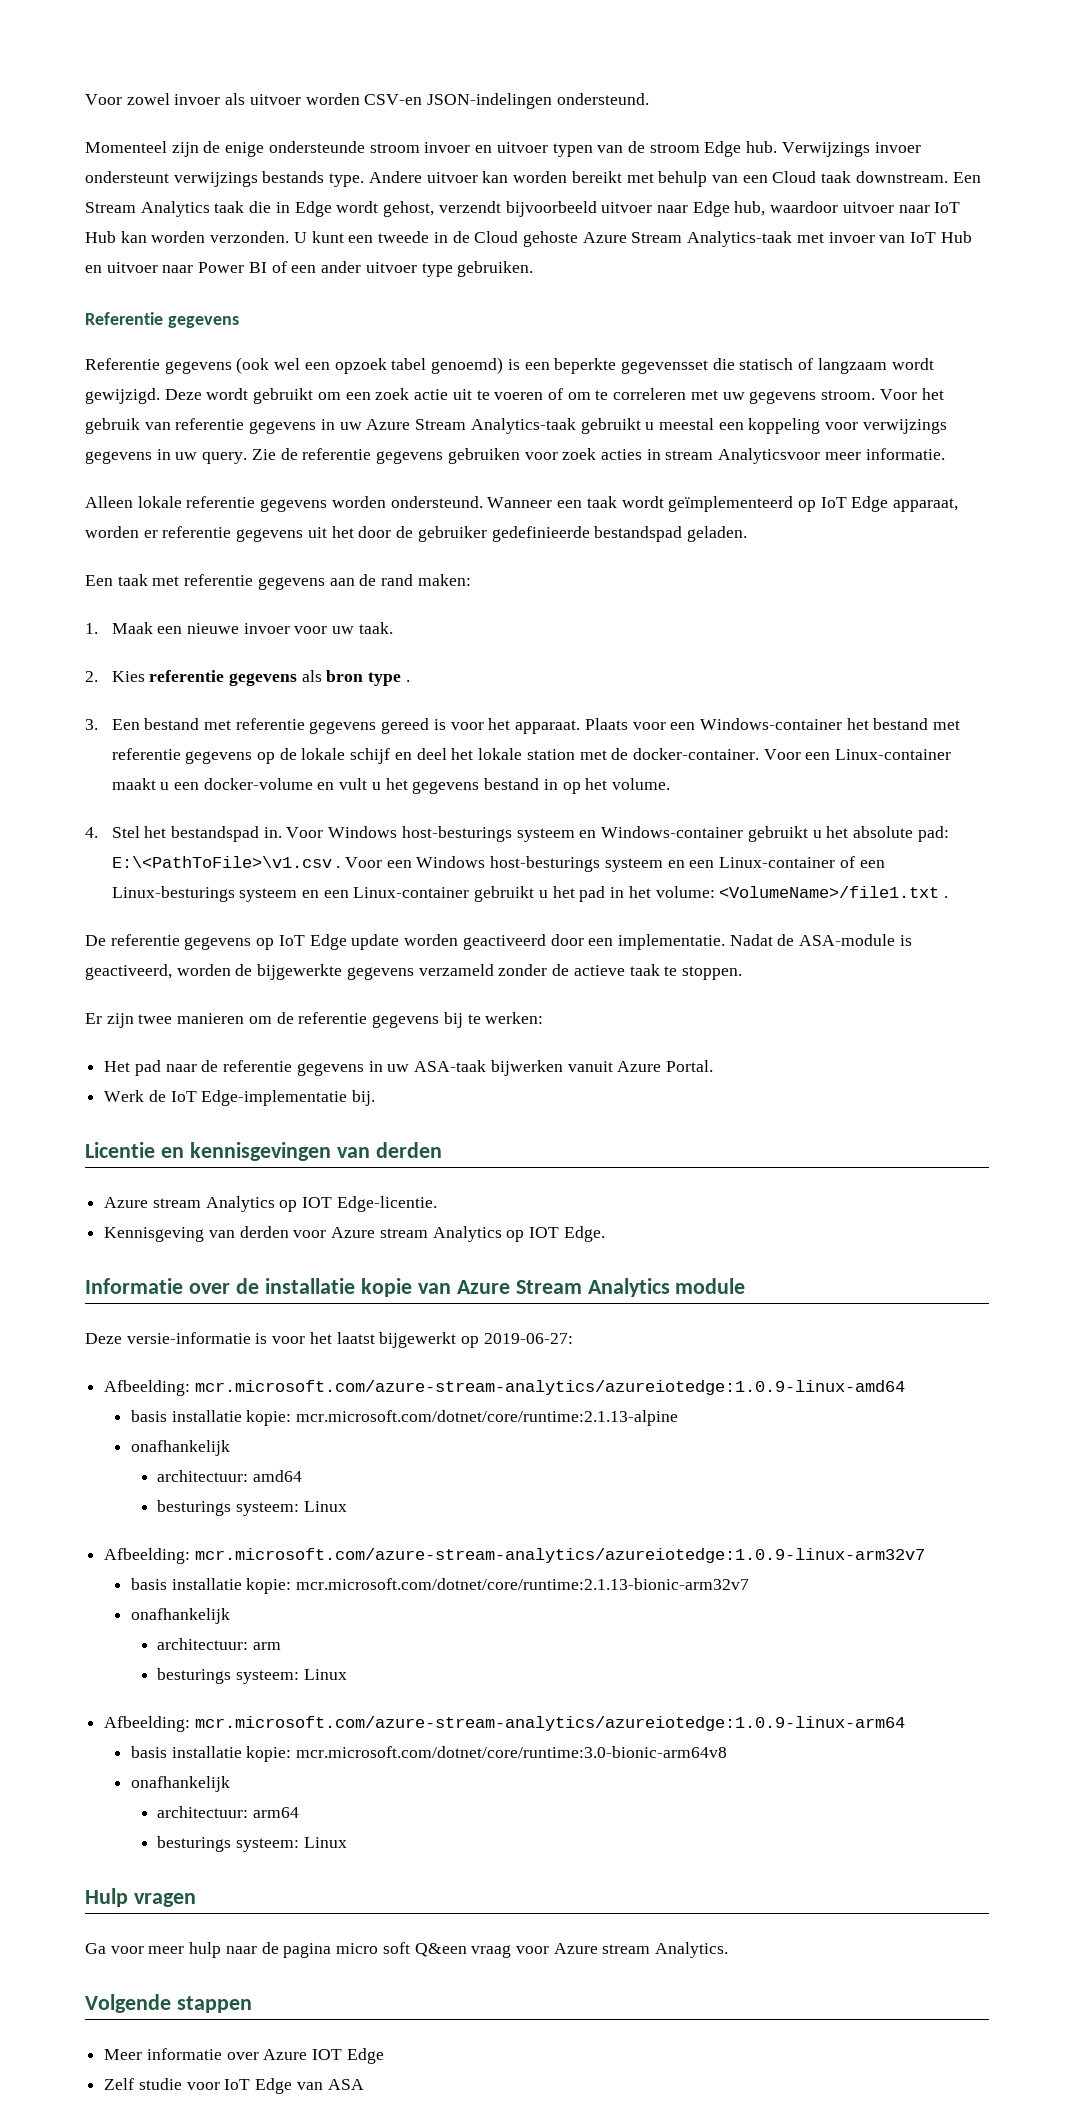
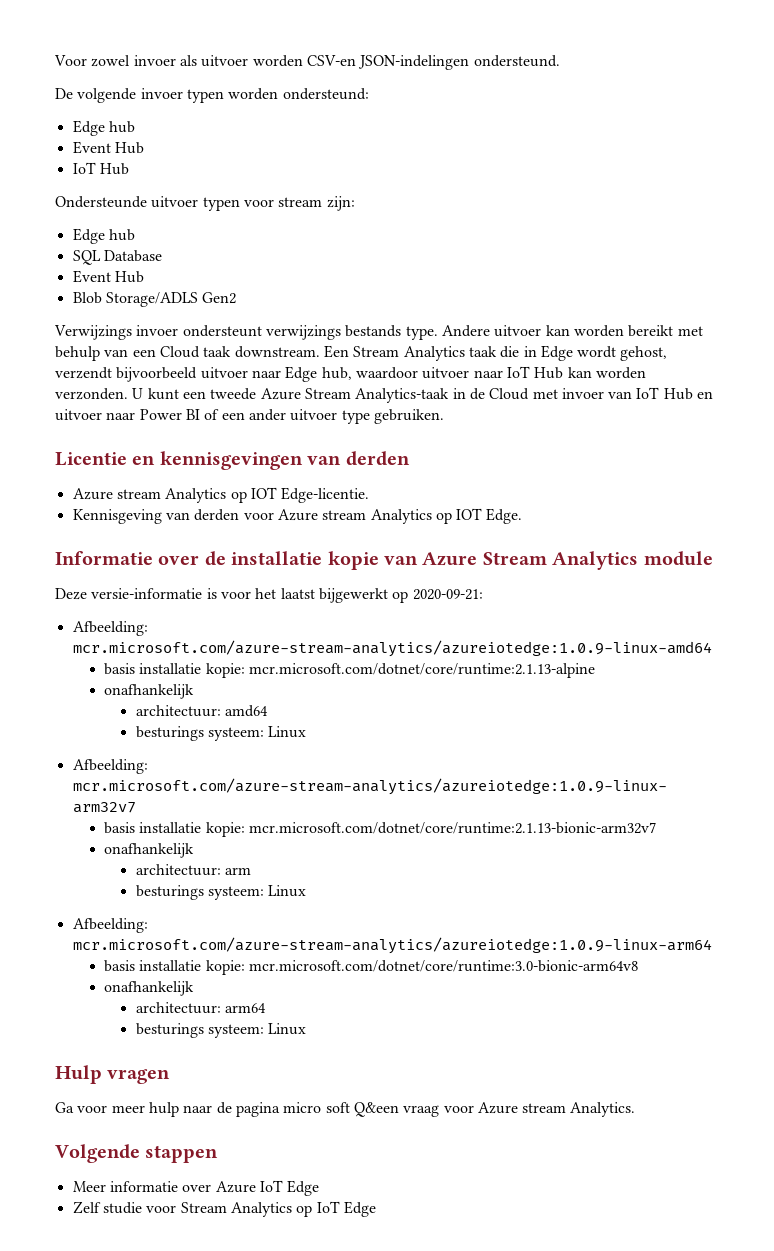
- Momenteel zijn de enige ondersteunde stroom invoer en uitvoer typen van de stroom Edge hub. Verwijzings invoer ondersteunt verwijzings bestands type.
+ De volgende invoer typen worden ondersteund:
+ Edge hub
+ Event Hub
+ IoT Hub
+ Ondersteunde uitvoer typen voor stream zijn:
+ Edge hub
+ SQL Database
+ Event Hub
+ Blob Storage/ADLS Gen2
+ Verwijzings invoer ondersteunt verwijzings bestands type.
- U kunt een tweede in de Cloud gehoste Azure Stream Analytics-taak met invoer van IoT Hub en uitvoer naar Power BI of een ander uitvoer type gebruiken.
- Referentie gegevens
- Referentie gegevens (ook wel een opzoek tabel genoemd) is een beperkte gegevensset die statisch of langzaam wordt gewijzigd. Deze wordt gebruikt om een zoek actie uit te voeren of om te correleren met uw gegevens stroom. Voor het gebruik van referentie gegevens in uw Azure Stream Analytics-taak gebruikt u meestal een koppeling voor verwijzings gegevens in uw query. Zie de referentie gegevens gebruiken voor zoek acties in stream Analyticsvoor meer informatie.
- Alleen lokale referentie gegevens worden ondersteund. Wanneer een taak wordt geïmplementeerd op IoT Edge apparaat, worden er referentie gegevens uit het door de gebruiker gedefinieerde bestandspad geladen.
- Een taak met referentie gegevens aan de rand maken:
- 1. Maak een nieuwe invoer voor uw taak.
- 2. Kies referentie gegevens als bron type .
- 3. Een bestand met referentie gegevens gereed is voor het apparaat. Plaats voor een Windows-container het bestand met referentie gegevens op de lokale schijf en deel het lokale station met de docker-container. Voor een Linux-container maakt u een docker-volume en vult u het gegevens bestand in op het volume.
- 4. Stel het bestandspad in. Voor Windows host-besturings systeem en Windows-container gebruikt u het absolute pad: E:\<PathToFile>\v1.csv . Voor een Windows host-besturings systeem en een Linux-container of een Linux-besturings systeem en een Linux-container gebruikt u het pad in het volume: <VolumeName>/file1.txt .
- De referentie gegevens op IoT Edge update worden geactiveerd door een implementatie. Nadat de ASA-module is geactiveerd, worden de bijgewerkte gegevens verzameld zonder de actieve taak te stoppen.
- Er zijn twee manieren om de referentie gegevens bij te werken:
- Het pad naar de referentie gegevens in uw ASA-taak bijwerken vanuit Azure Portal.
- Werk de IoT Edge-implementatie bij.
+ U kunt een tweede Azure Stream Analytics-taak in de Cloud met invoer van IoT Hub en uitvoer naar Power BI of een ander uitvoer type gebruiken.
- Deze versie-informatie is voor het laatst bijgewerkt op 2019-06-27:
+ Deze versie-informatie is voor het laatst bijgewerkt op 2020-09-21:
- Meer informatie over Azure IOT Edge
+ Meer informatie over Azure IoT Edge
- Zelf studie voor IoT Edge van ASA
+ Zelf studie voor Stream Analytics op IoT Edge

